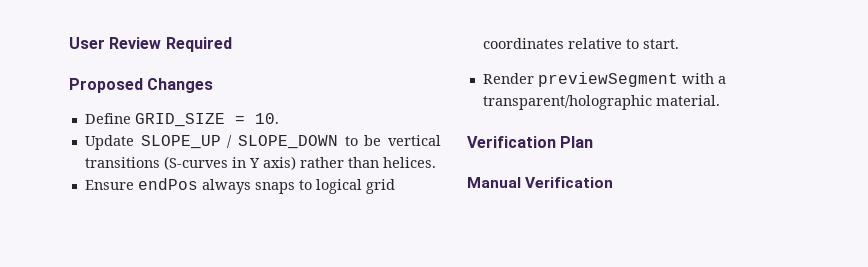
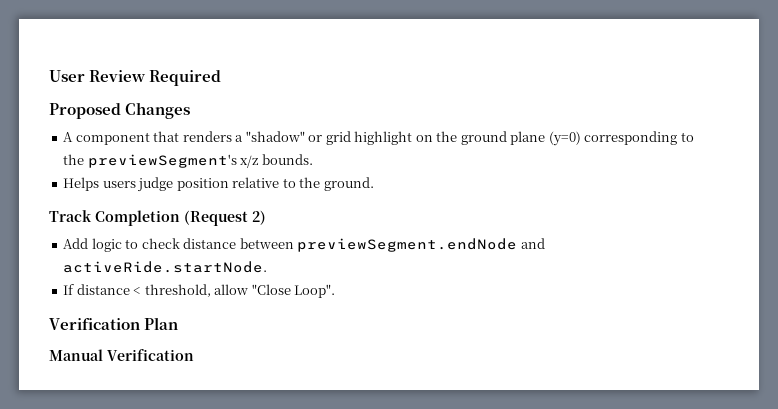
- Define GRID_SIZE = 10.
- Update SLOPE_UP / SLOPE_DOWN to be vertical transitions (S-curves in Y axis) rather than helices.
- Ensure endPos always snaps to logical grid coordinates relative to start.
- Render previewSegment with a transparent/holographic material.
+ A component that renders a "shadow" or grid highlight on the ground plane (y=0) corresponding to the previewSegment's x/z bounds.
+ Helps users judge position relative to the ground.
+ Track Completion (Request 2)
+ Add logic to check distance between previewSegment.endNode and activeRide.startNode.
+ If distance < threshold, allow "Close Loop".

